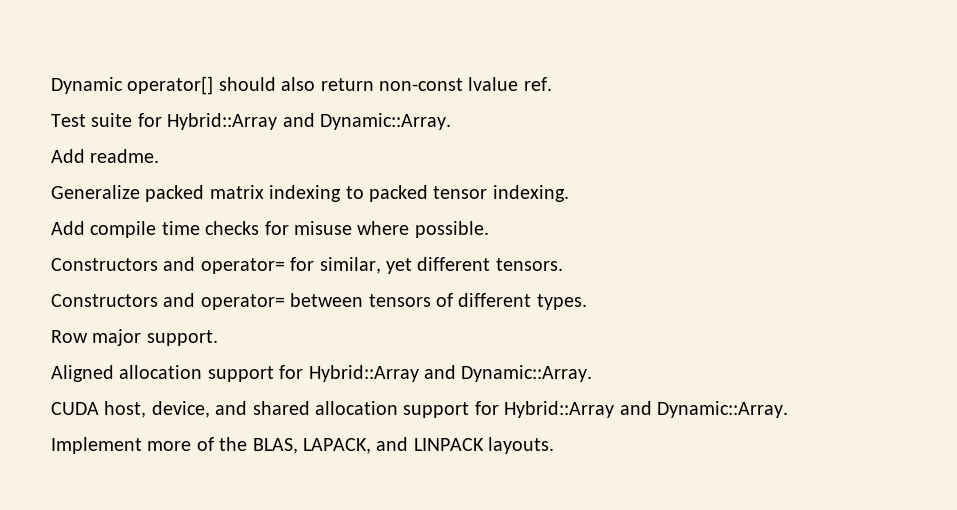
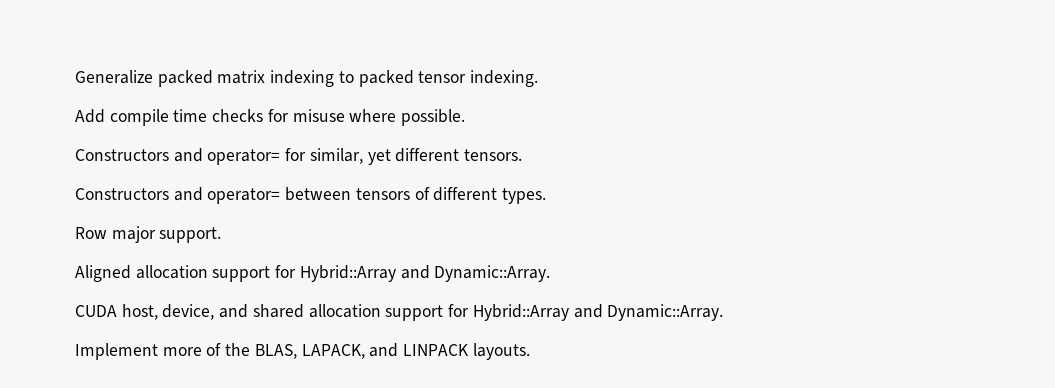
- Dynamic operator[] should also return non-const lvalue ref.
- Test suite for Hybrid::Array and Dynamic::Array.
- Add readme.

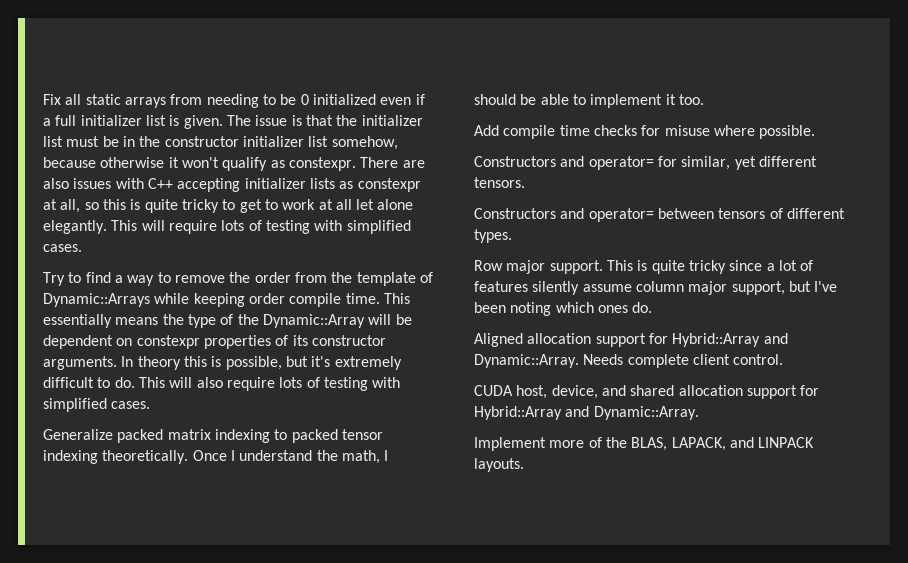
+ Fix all static arrays from needing to be 0 initialized even if a full initializer list is given. The issue is that the initializer list must be in the constructor initializer list somehow, because otherwise it won't qualify as constexpr. There are also issues with C++ accepting initializer lists as constexpr at all, so this is quite tricky to get to work at all let alone elegantly. This will require lots of testing with simplified cases.
+ Try to find a way to remove the order from the template of Dynamic::Arrays while keeping order compile time. This essentially means the type of the Dynamic::Array will be dependent on constexpr properties of its constructor arguments. In theory this is possible, but it's extremely difficult to do. This will also require lots of testing with simplified cases.
- Generalize packed matrix indexing to packed tensor indexing.
+ Generalize packed matrix indexing to packed tensor indexing theoretically. Once I understand the math, I should be able to implement it too.
+ This is quite tricky since a lot of features silently assume column major support, but I've been noting which ones do.
+ Needs complete client control.

